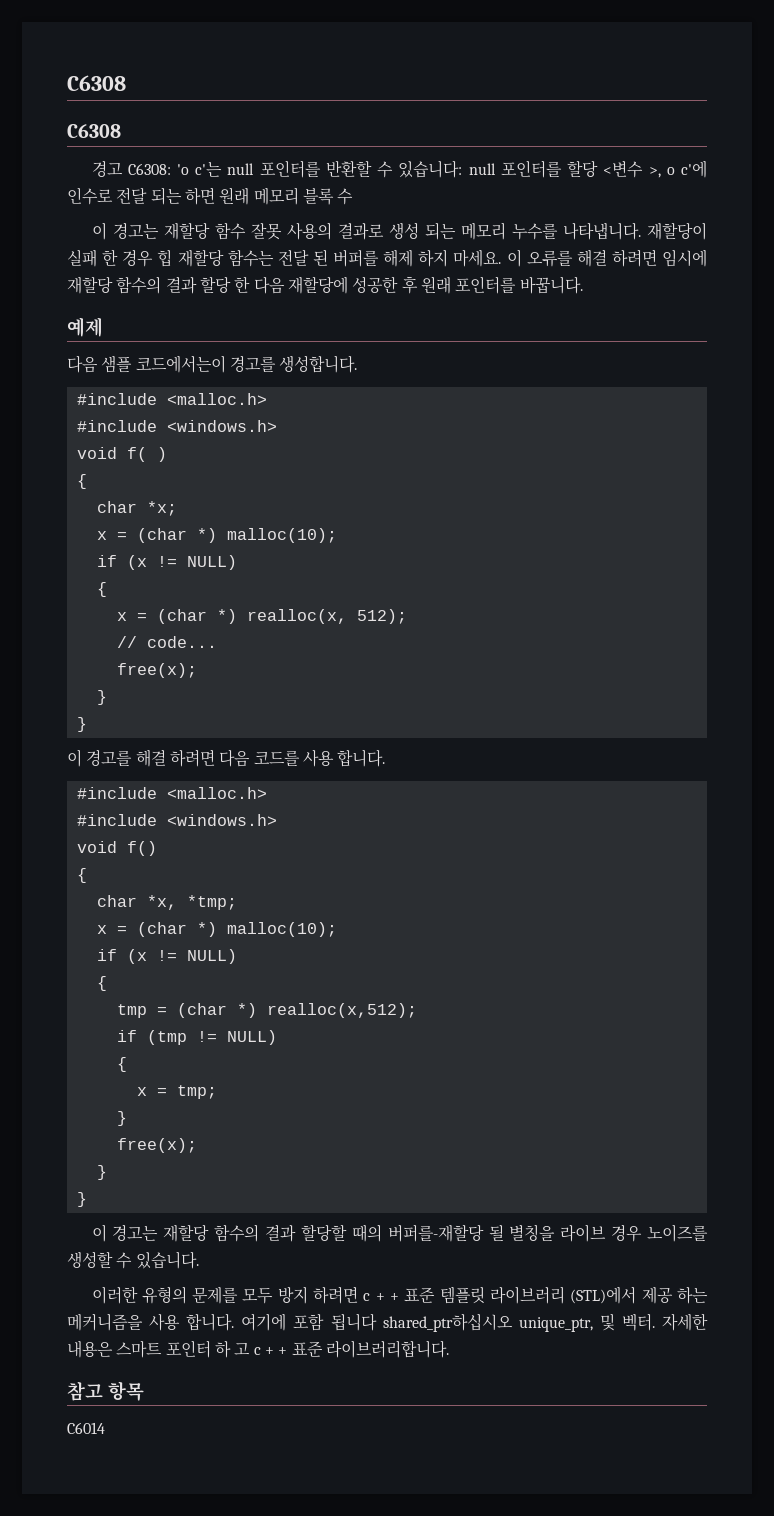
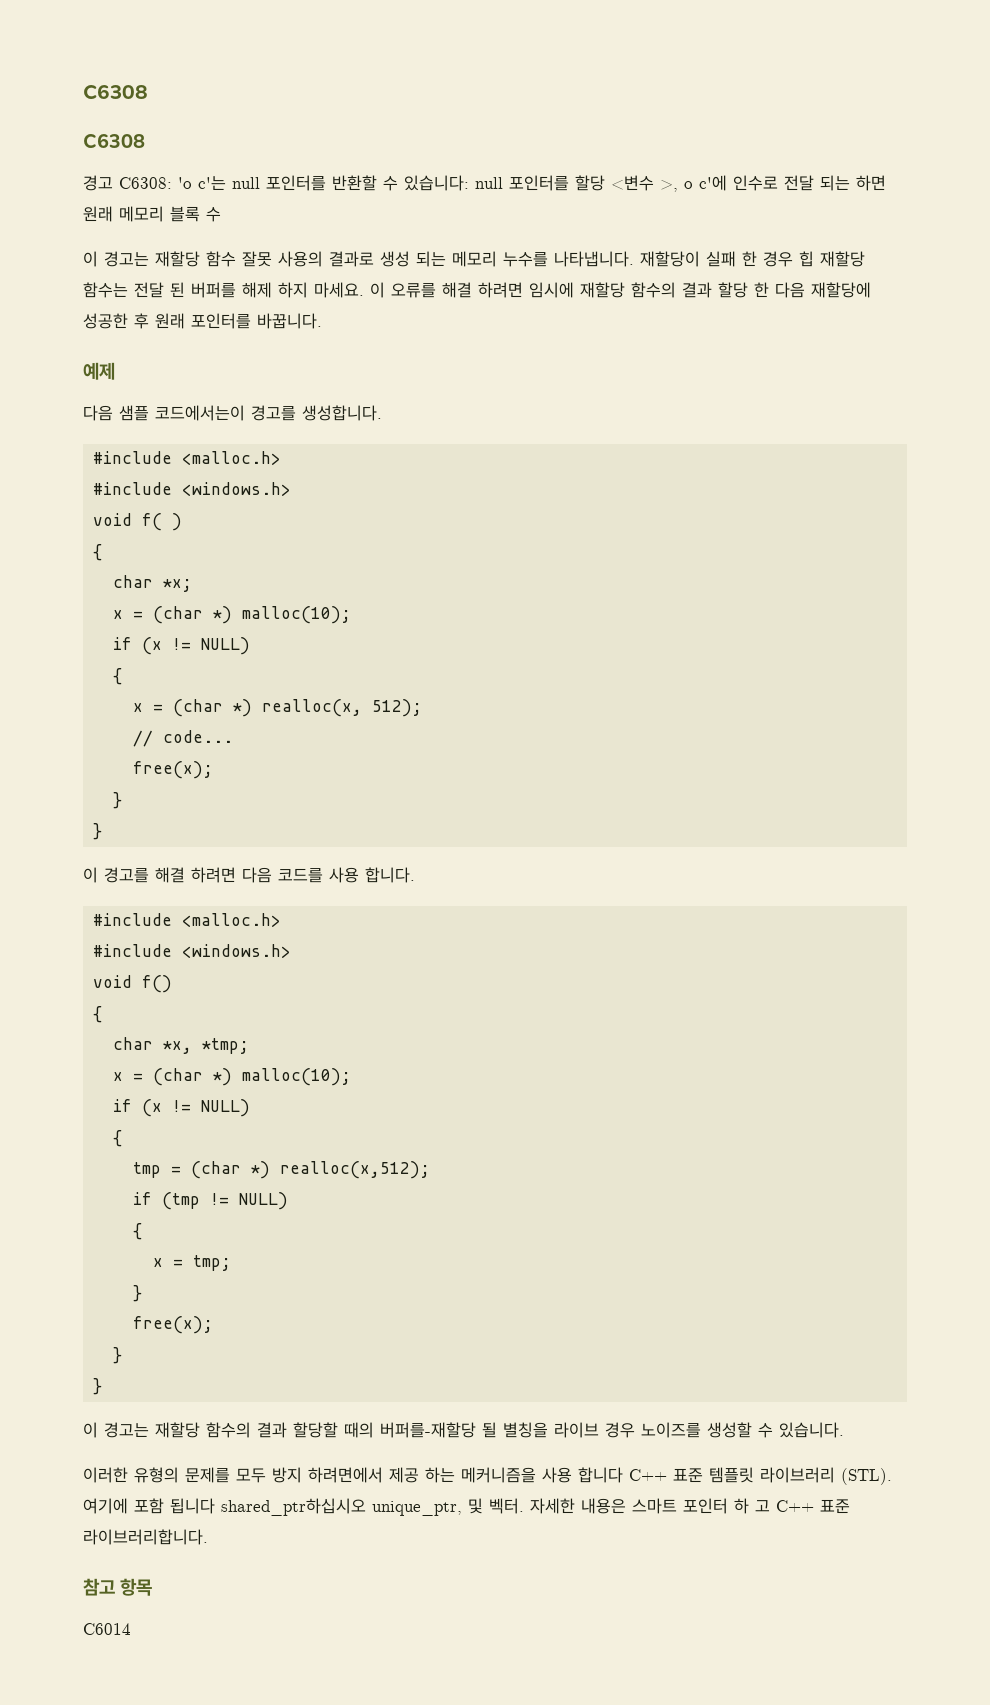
- 이러한 유형의 문제를 모두 방지 하려면 c + + 표준 템플릿 라이브러리 (STL)에서 제공 하는 메커니즘을 사용 합니다.
+ 이러한 유형의 문제를 모두 방지 하려면에서 제공 하는 메커니즘을 사용 합니다 C++ 표준 템플릿 라이브러리 (STL).
- 자세한 내용은 스마트 포인터 하 고 c + + 표준 라이브러리합니다.
+ 자세한 내용은 스마트 포인터 하 고 C++ 표준 라이브러리합니다.

